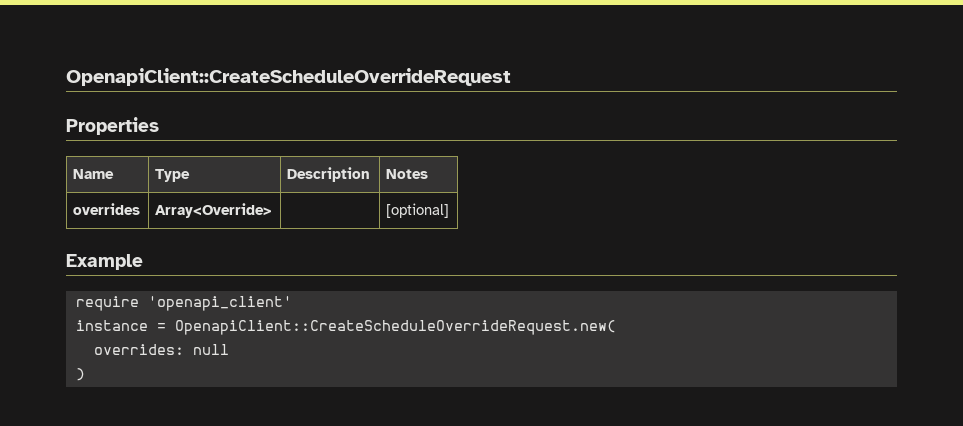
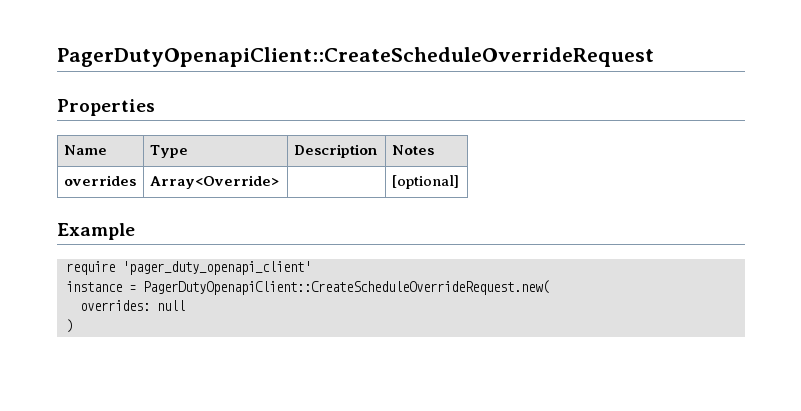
- OpenapiClient::CreateScheduleOverrideRequest
+ PagerDutyOpenapiClient::CreateScheduleOverrideRequest
- require 'openapi_client'
+ require 'pager_duty_openapi_client'
- instance = OpenapiClient::CreateScheduleOverrideRequest.new(
+ instance = PagerDutyOpenapiClient::CreateScheduleOverrideRequest.new(

